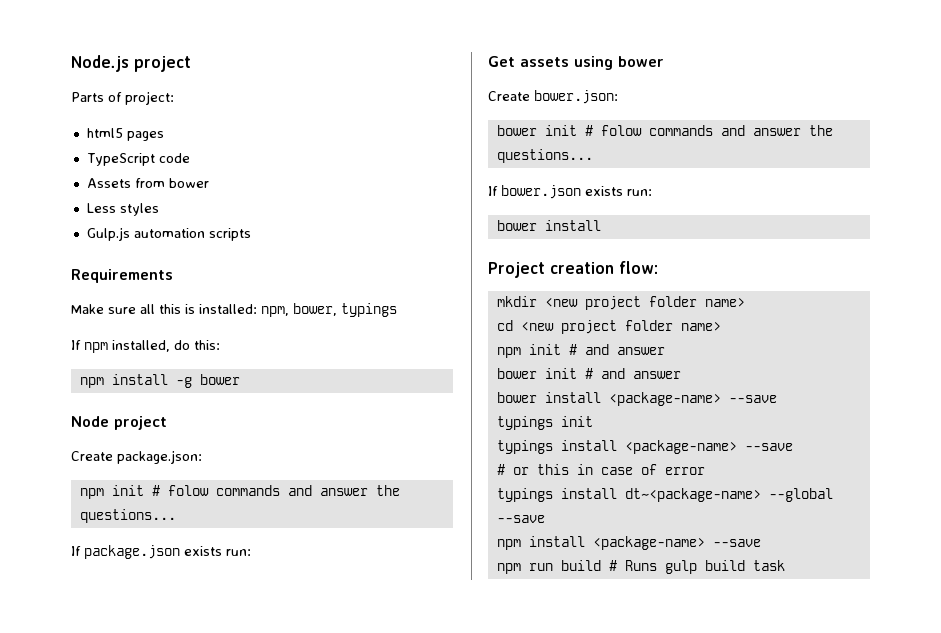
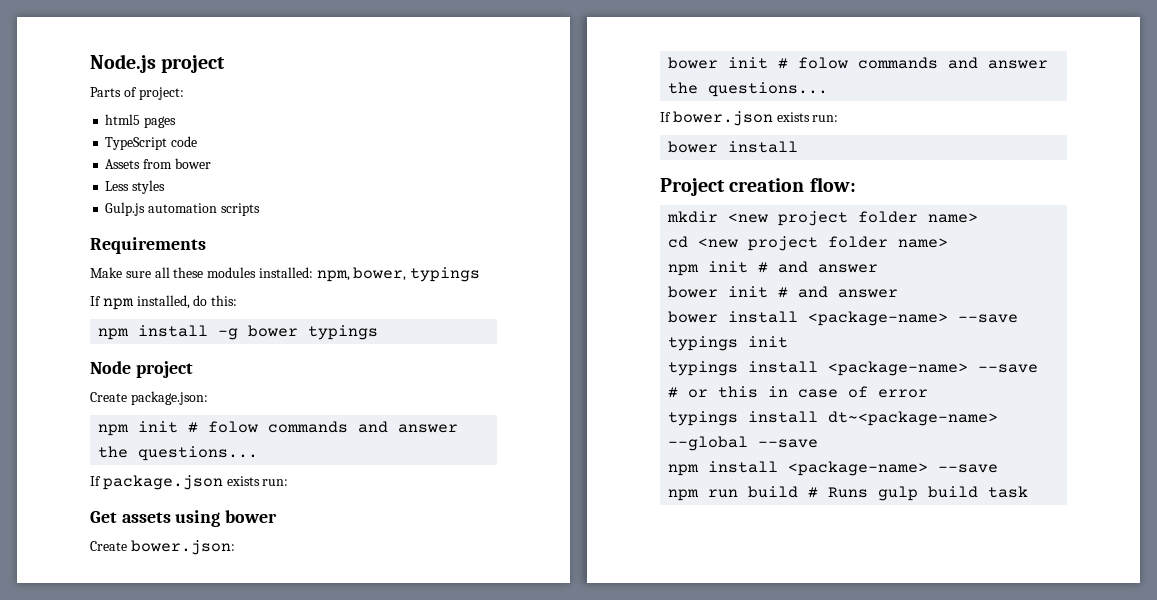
- Make sure all this is installed: npm, bower, typings
+ Make sure all these modules installed: npm, bower, typings
- npm install -g bower
+ npm install -g bower typings

